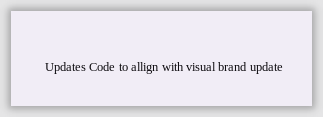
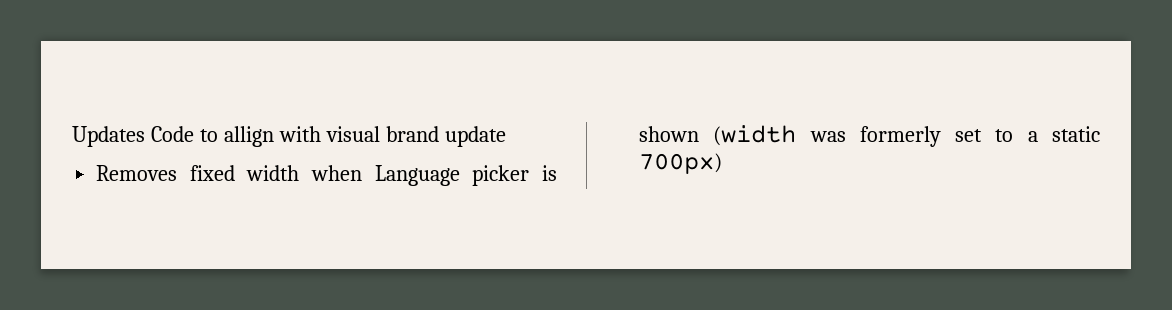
+ Removes fixed width when Language picker is shown (width was formerly set to a static 700px)

